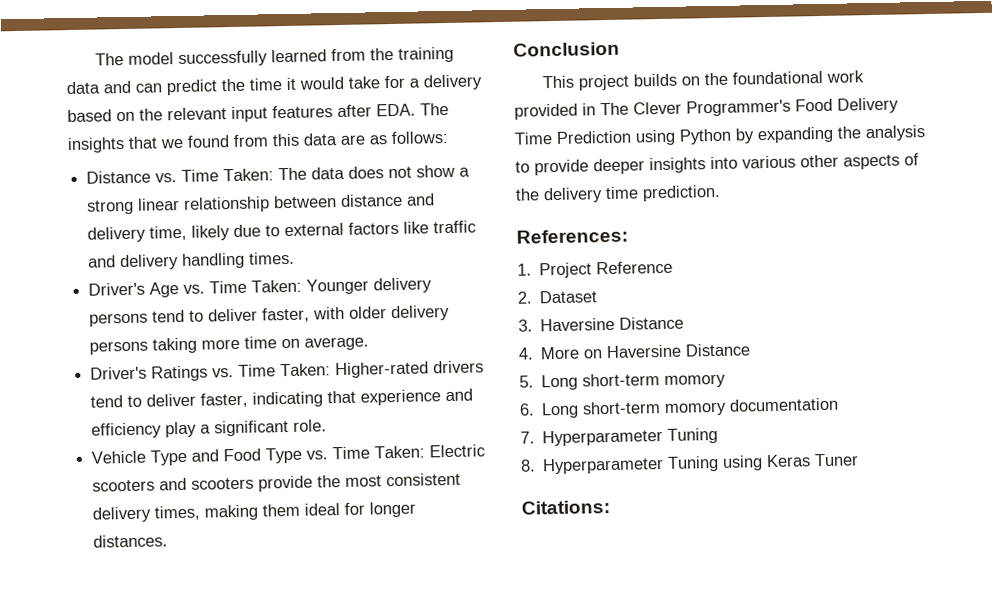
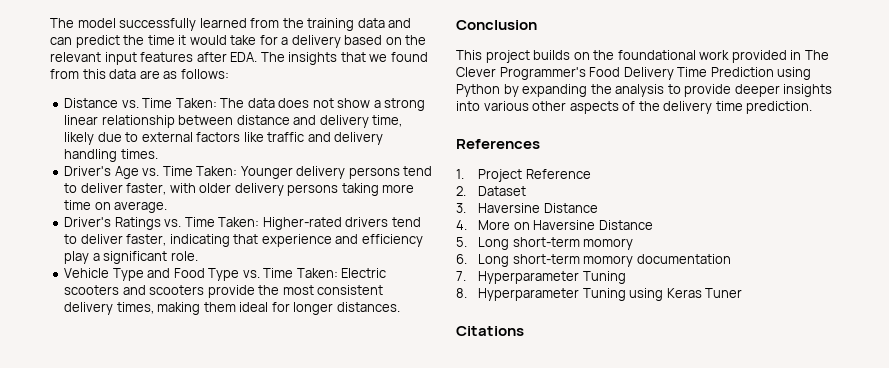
- References:
+ References
- Citations:
+ Citations

